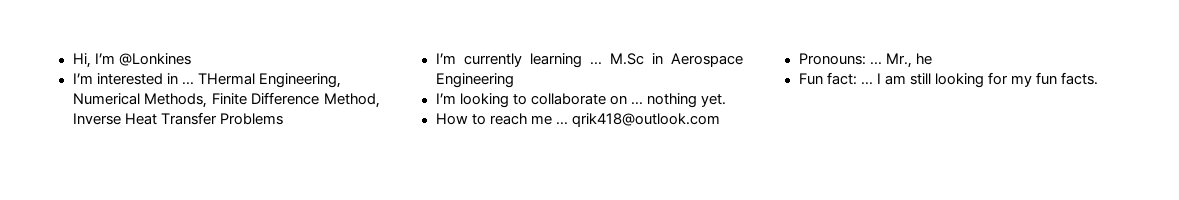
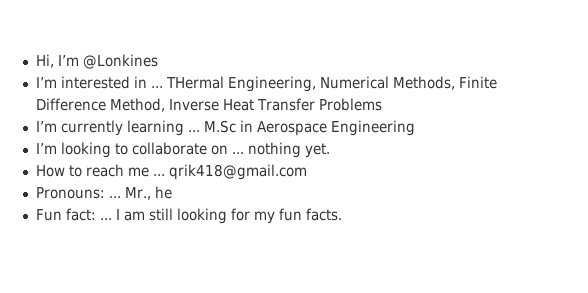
- How to reach me ... qrik418@outlook.com
+ How to reach me ... qrik418@gmail.com

